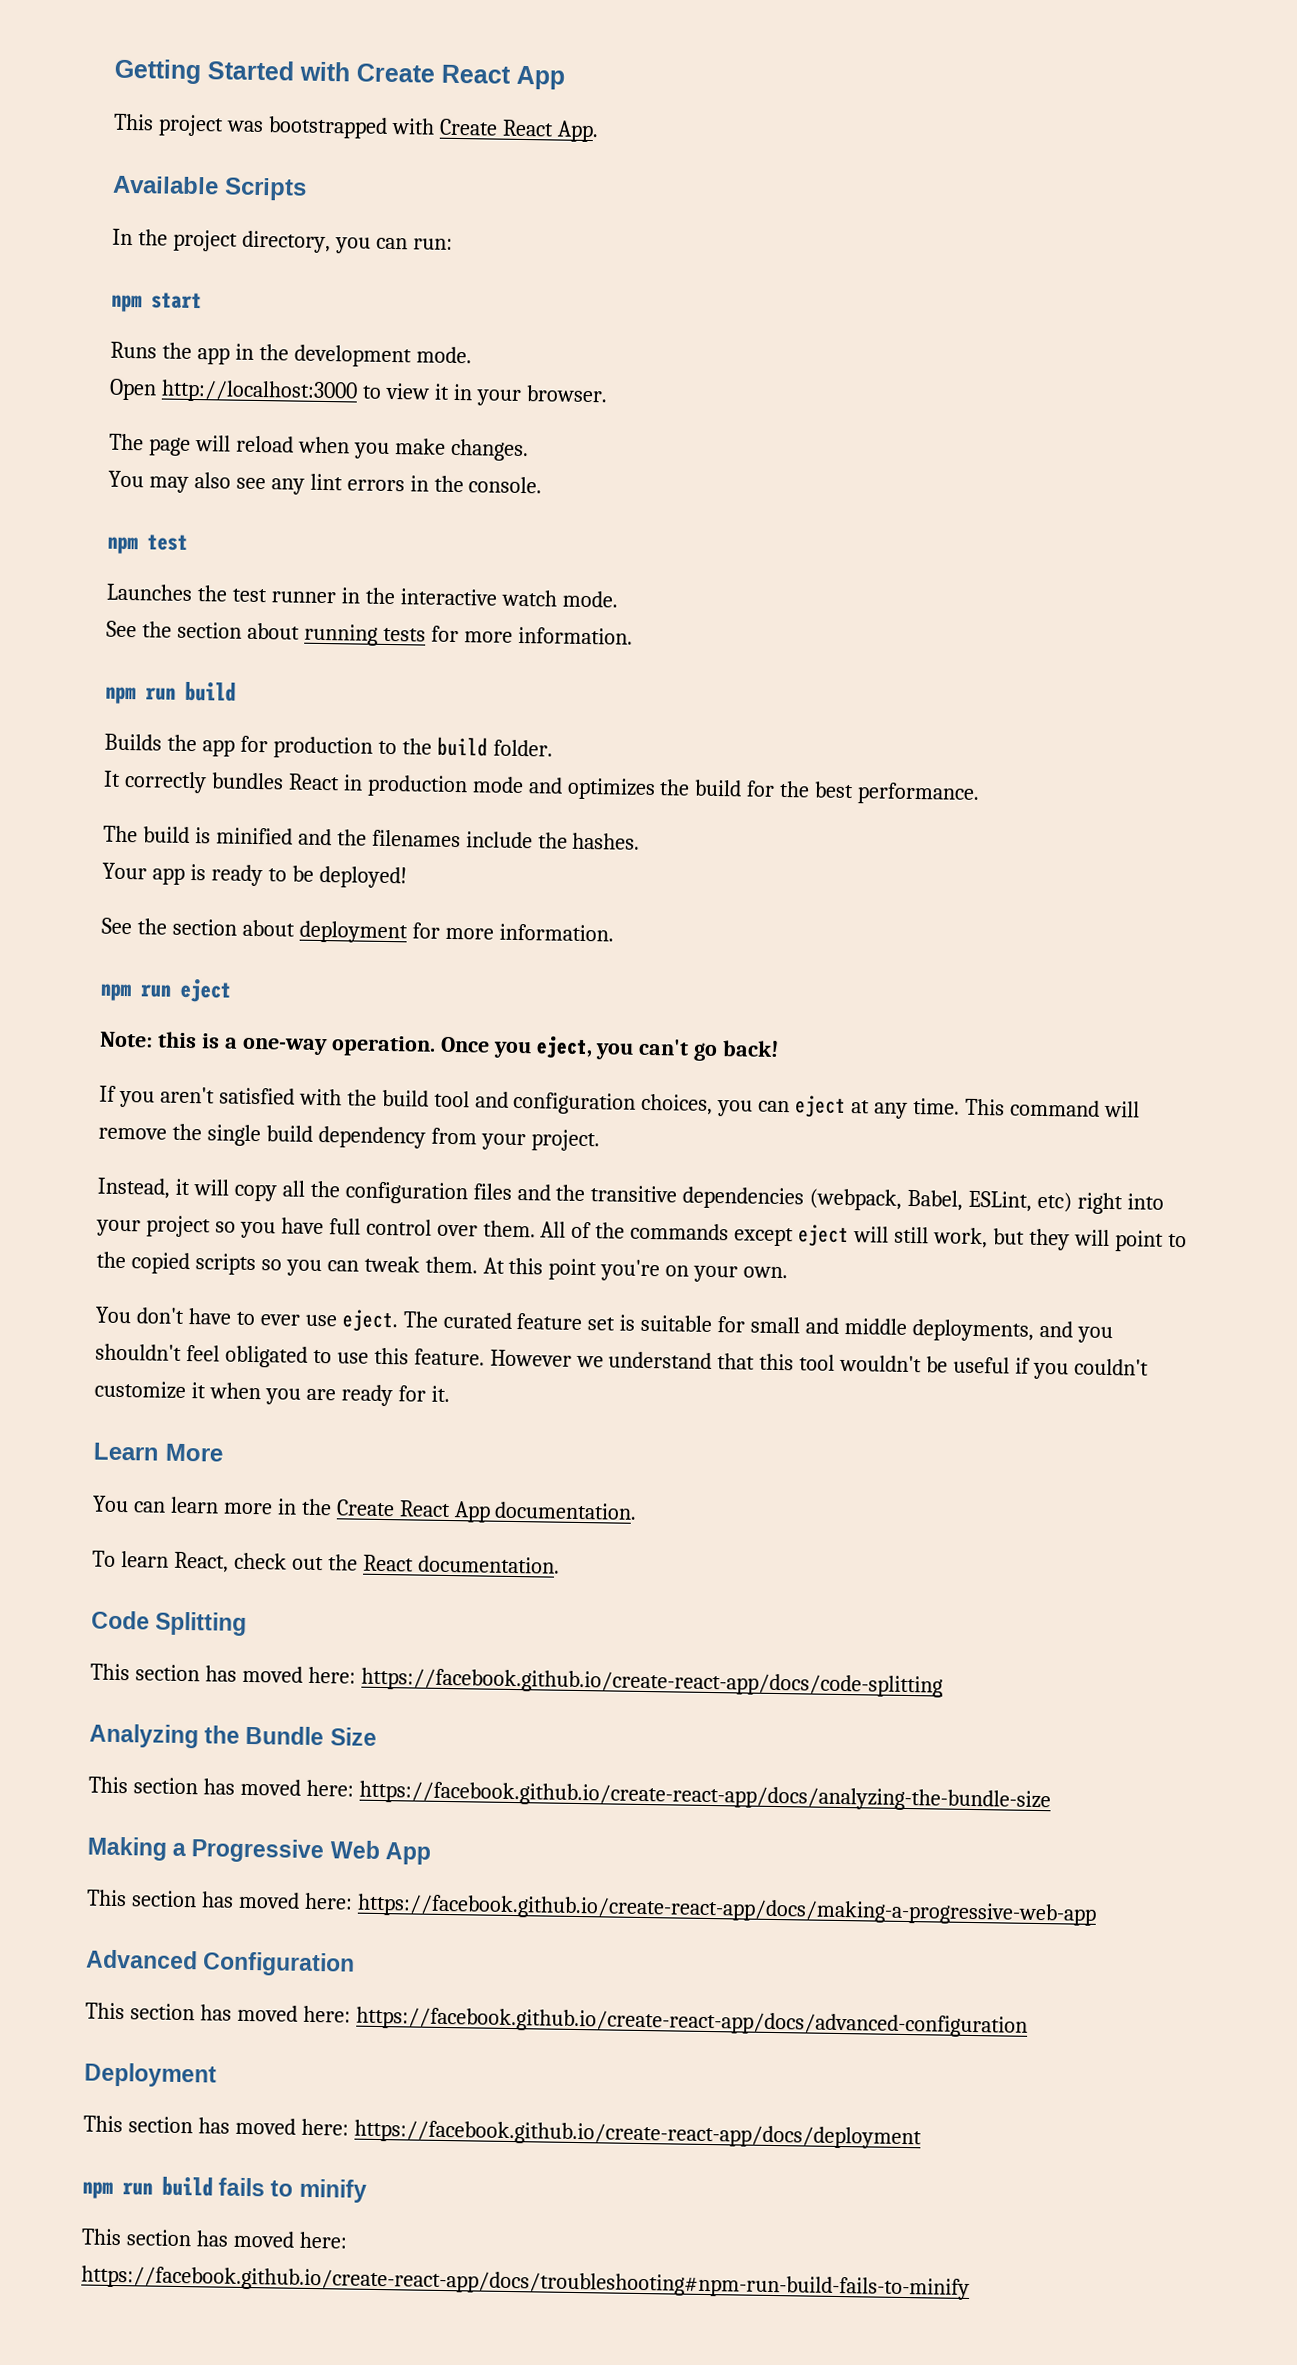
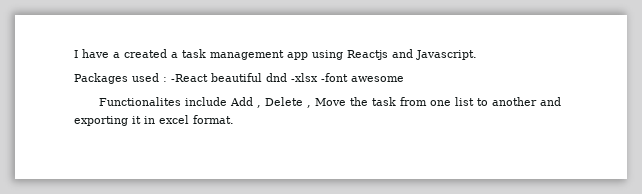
- Getting Started with Create React App
- This project was bootstrapped with Create React App.
- Available Scripts
- In the project directory, you can run:
- npm start
- Runs the app in the development mode.
- Open http://localhost:3000 to view it in your browser.
- The page will reload when you make changes.
- You may also see any lint errors in the console.
- npm test
- Launches the test runner in the interactive watch mode.
- See the section about running tests for more information.
- npm run build
- Builds the app for production to the build folder.
- It correctly bundles React in production mode and optimizes the build for the best performance.
- The build is minified and the filenames include the hashes.
- Your app is ready to be deployed!
- See the section about deployment for more information.
- npm run eject
- Note: this is a one-way operation. Once you eject, you can't go back!
- If you aren't satisfied with the build tool and configuration choices, you can eject at any time. This command will remove the single build dependency from your project.
- Instead, it will copy all the configuration files and the transitive dependencies (webpack, Babel, ESLint, etc) right into your project so you have full control over them. All of the commands except eject will still work, but they will point to the copied scripts so you can tweak them. At this point you're on your own.
- You don't have to ever use eject. The curated feature set is suitable for small and middle deployments, and you shouldn't feel obligated to use this feature. However we understand that this tool wouldn't be useful if you couldn't customize it when you are ready for it.
- Learn More
- You can learn more in the Create React App documentation.
- To learn React, check out the React documentation.
- Code Splitting
- This section has moved here: https://facebook.github.io/create-react-app/docs/code-splitting
- Analyzing the Bundle Size
- This section has moved here: https://facebook.github.io/create-react-app/docs/analyzing-the-bundle-size
- Making a Progressive Web App
- This section has moved here: https://facebook.github.io/create-react-app/docs/making-a-progressive-web-app
- Advanced Configuration
- This section has moved here: https://facebook.github.io/create-react-app/docs/advanced-configuration
- Deployment
- This section has moved here: https://facebook.github.io/create-react-app/docs/deployment
- npm run build fails to minify
- This section has moved here: https://facebook.github.io/create-react-app/docs/troubleshooting#npm-run-build-fails-to-minify
+ I have a created a task management app using Reactjs and Javascript.
+ Packages used : -React beautiful dnd -xlsx -font awesome
+ Functionalites include Add , Delete , Move the task from one list to another and exporting it in excel format.

